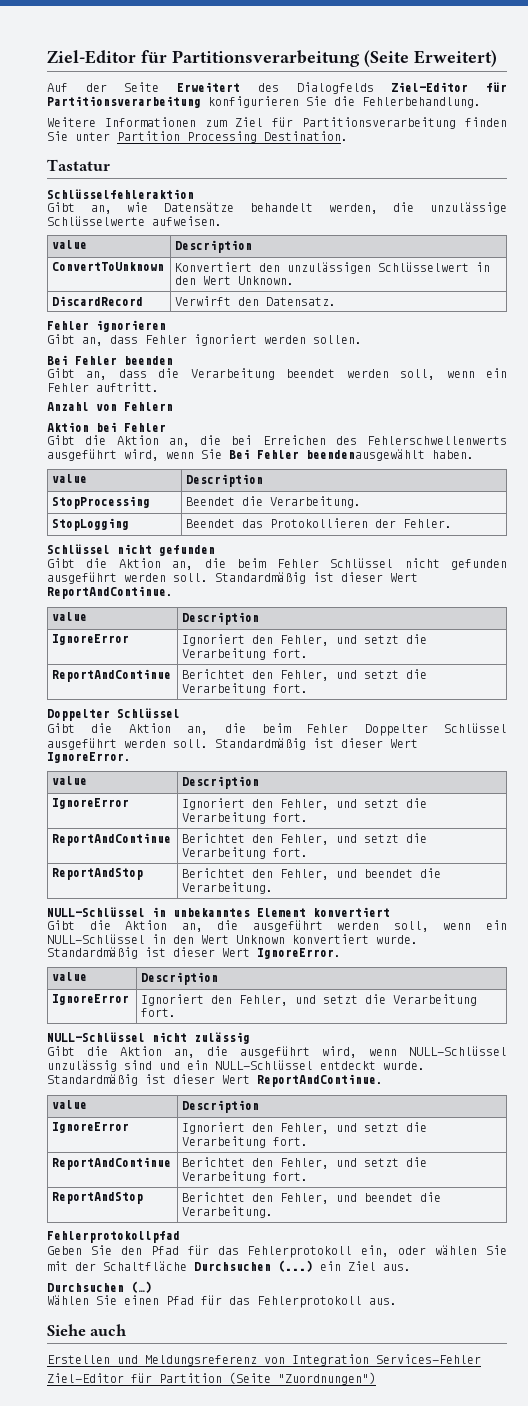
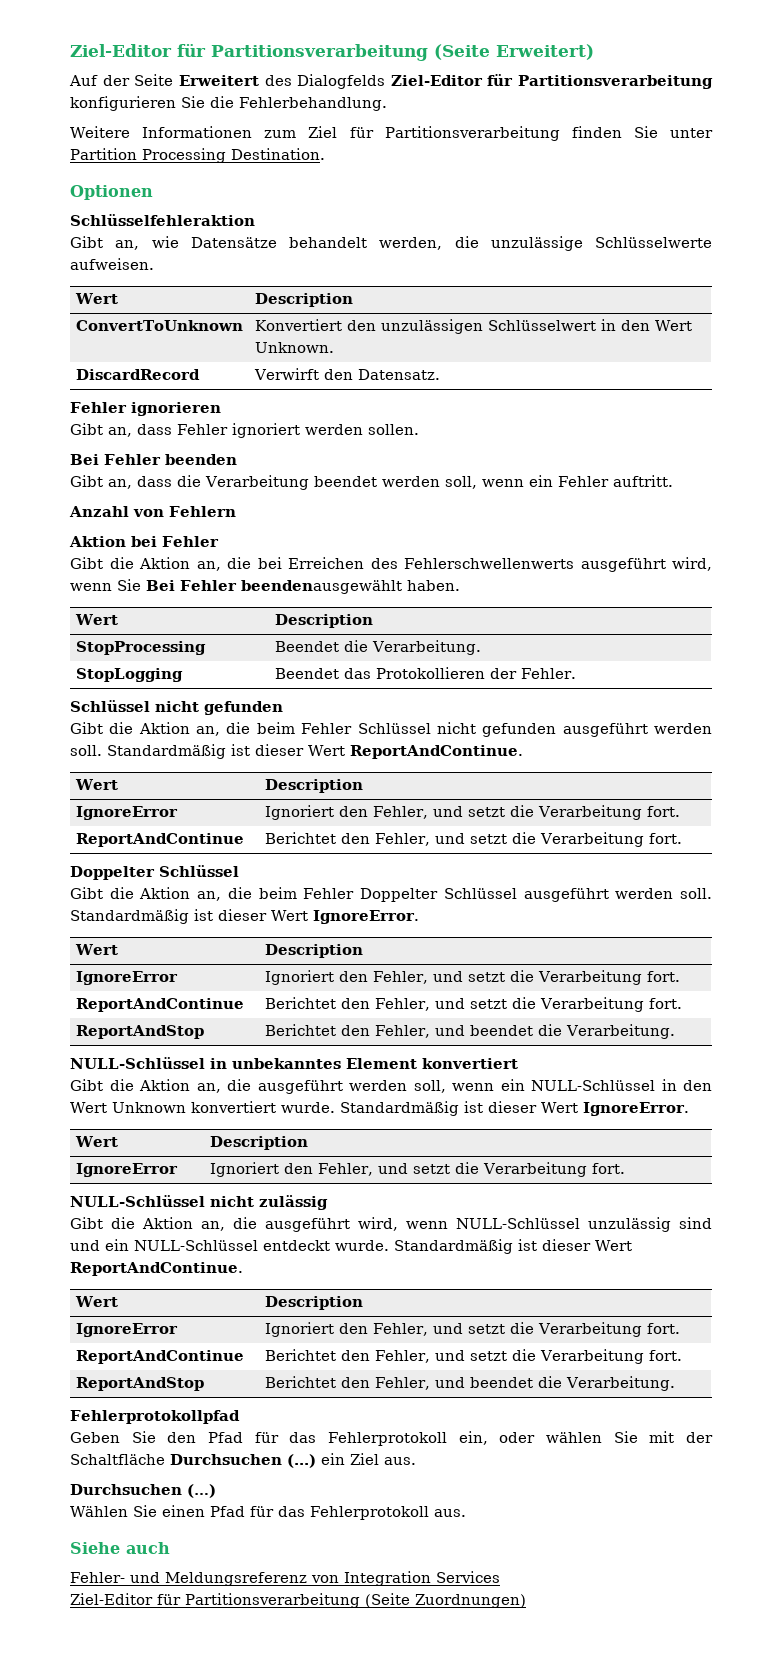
- Tastatur
+ Optionen
  Gibt an, wie Datensätze behandelt werden, die unzulässige Schlüsselwerte aufweisen.
- value | Description
+ Wert | Description
  Gibt die Aktion an, die bei Erreichen des Fehlerschwellenwerts ausgeführt wird, wenn Sie Bei Fehler beendenausgewählt haben.
- value | Description
+ Wert | Description
  Gibt die Aktion an, die beim Fehler Schlüssel nicht gefunden ausgeführt werden soll. Standardmäßig ist dieser Wert ReportAndContinue.
- value | Description
+ Wert | Description
  Gibt die Aktion an, die beim Fehler Doppelter Schlüssel ausgeführt werden soll. Standardmäßig ist dieser Wert IgnoreError.
- value | Description
+ Wert | Description
  Gibt die Aktion an, die ausgeführt werden soll, wenn ein NULL-Schlüssel in den Wert Unknown konvertiert wurde. Standardmäßig ist dieser Wert IgnoreError.
- value | Description
+ Wert | Description
  Gibt die Aktion an, die ausgeführt wird, wenn NULL-Schlüssel unzulässig sind und ein NULL-Schlüssel entdeckt wurde. Standardmäßig ist dieser Wert ReportAndContinue.
- value | Description
+ Wert | Description
- Erstellen und Meldungsreferenz von Integration Services-Fehler
- Ziel-Editor für Partition (Seite "Zuordnungen")
+ Fehler- und Meldungsreferenz von Integration Services
+ Ziel-Editor für Partitionsverarbeitung (Seite Zuordnungen)

